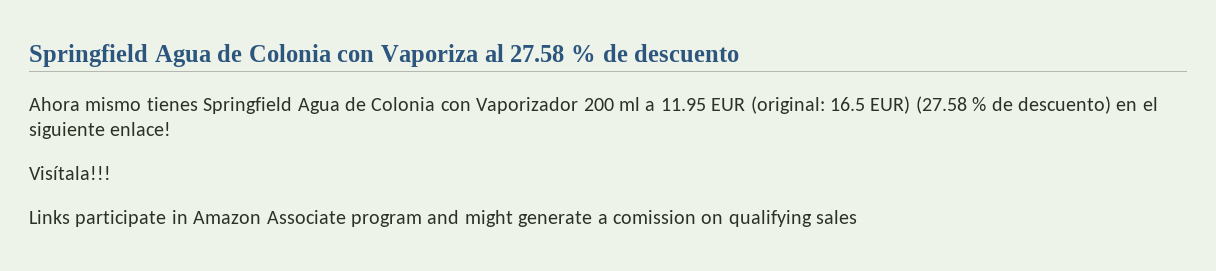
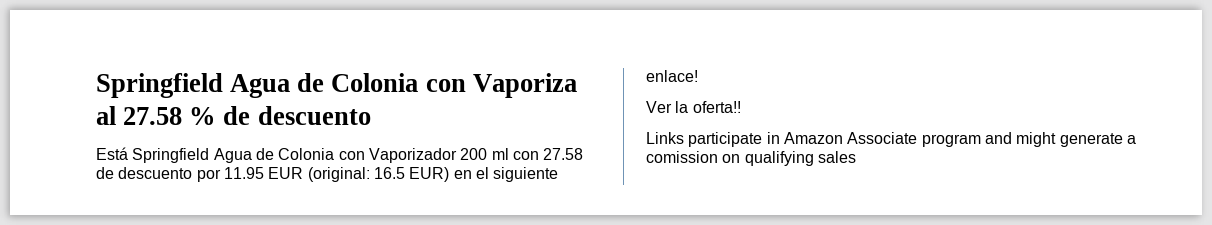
- Ahora mismo tienes Springfield Agua de Colonia con Vaporizador 200 ml a 11.95 EUR (original: 16.5 EUR) (27.58 % de descuento) en el siguiente enlace!
+ Está Springfield Agua de Colonia con Vaporizador 200 ml con 27.58 de descuento por 11.95 EUR (original: 16.5 EUR) en el siguiente enlace!
- Visítala!!!
+ Ver la oferta!!

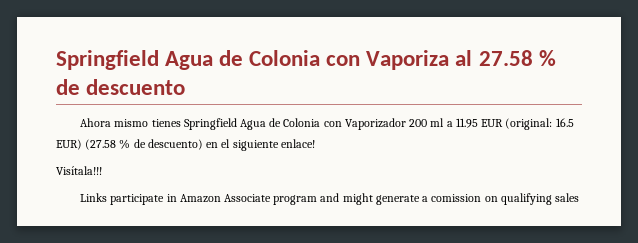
- Está Springfield Agua de Colonia con Vaporizador 200 ml con 27.58 de descuento por 11.95 EUR (original: 16.5 EUR) en el siguiente enlace!
+ Ahora mismo tienes Springfield Agua de Colonia con Vaporizador 200 ml a 11.95 EUR (original: 16.5 EUR) (27.58 % de descuento) en el siguiente enlace!
- Ver la oferta!!
+ Visítala!!!

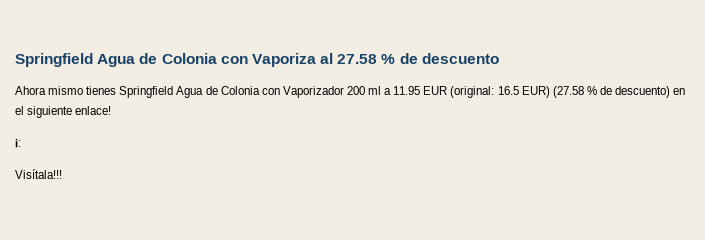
+ ℹ:
- Links participate in Amazon Associate program and might generate a comission on qualifying sales

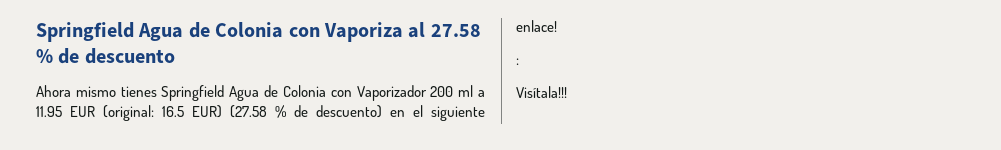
- ℹ:
+ :

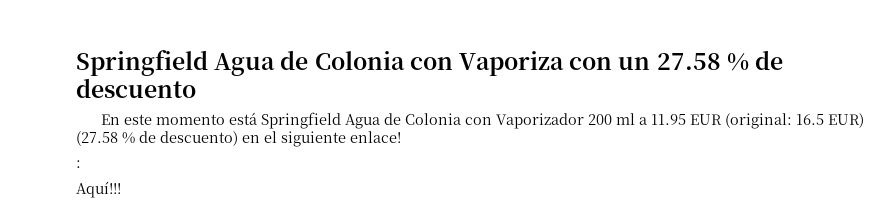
- Springfield Agua de Colonia con Vaporiza al 27.58 % de descuento
+ Springfield Agua de Colonia con Vaporiza con un 27.58 % de descuento
- Ahora mismo tienes Springfield Agua de Colonia con Vaporizador 200 ml a 11.95 EUR (original: 16.5 EUR) (27.58 % de descuento) en el siguiente enlace!
+ En este momento está Springfield Agua de Colonia con Vaporizador 200 ml a 11.95 EUR (original: 16.5 EUR) (27.58 % de descuento) en el siguiente enlace!
- Visítala!!!
+ Aquí!!!

